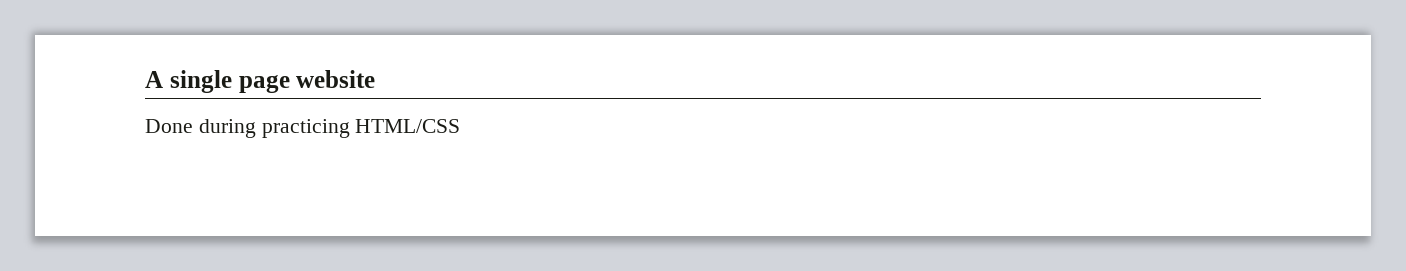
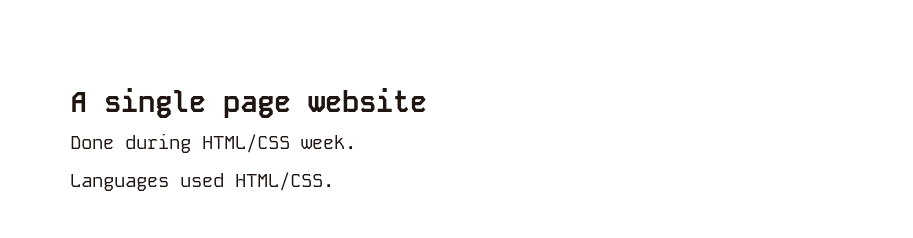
- Done during practicing HTML/CSS
+ Done during HTML/CSS week.
+ Languages used HTML/CSS.

